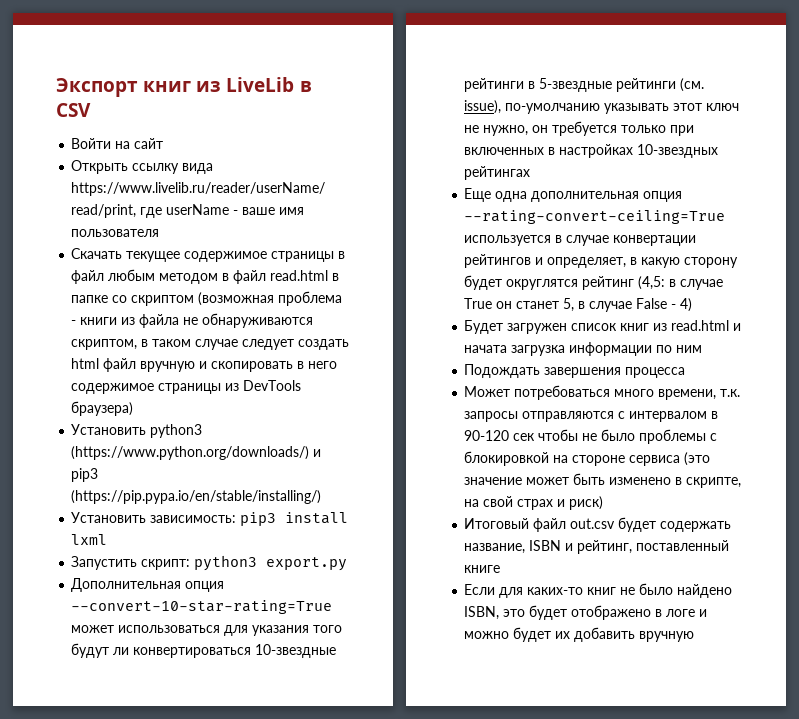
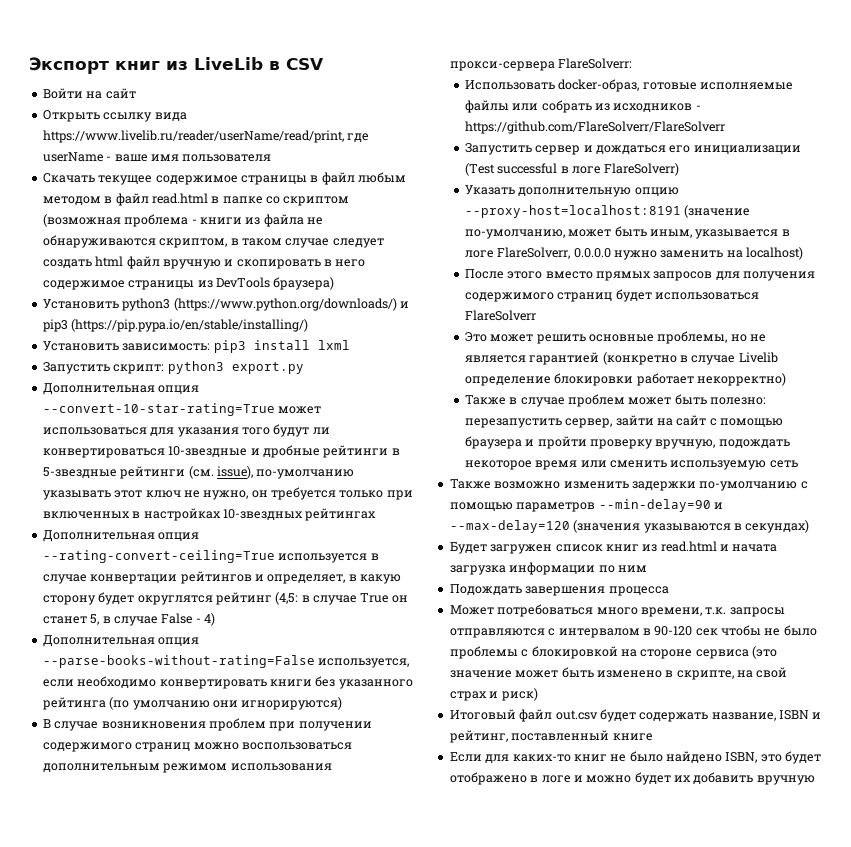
- Дополнительная опция --convert-10-star-rating=True может использоваться для указания того будут ли конвертироваться 10-звездные рейтинги в 5-звездные рейтинги (см. issue), по-умолчанию указывать этот ключ не нужно, он требуется только при включенных в настройках 10-звездных рейтингах
+ Дополнительная опция --convert-10-star-rating=True может использоваться для указания того будут ли конвертироваться 10-звездные и дробные рейтинги в 5-звездные рейтинги (см. issue), по-умолчанию указывать этот ключ не нужно, он требуется только при включенных в настройках 10-звездных рейтингах
- Еще одна дополнительная опция --rating-convert-ceiling=True используется в случае конвертации рейтингов и определяет, в какую сторону будет округлятся рейтинг (4,5: в случае True он станет 5, в случае False - 4)
+ Дополнительная опция --rating-convert-ceiling=True используется в случае конвертации рейтингов и определяет, в какую сторону будет округлятся рейтинг (4,5: в случае True он станет 5, в случае False - 4)
+ Дополнительная опция --parse-books-without-rating=False используется, если необходимо конвертировать книги без указанного рейтинга (по умолчанию они игнорируются)
+ В случае возникновения проблем при получении содержимого страниц можно воспользоваться дополнительным режимом использования прокси-сервера FlareSolverr:
+ Использовать docker-образ, готовые исполняемые файлы или собрать из исходников - https://github.com/FlareSolverr/FlareSolverr
+ Запустить сервер и дождаться его инициализации (Test successful в логе FlareSolverr)
+ Указать дополнительную опцию --proxy-host=localhost:8191 (значение по-умолчанию, может быть иным, указывается в логе FlareSolverr, 0.0.0.0 нужно заменить на localhost)
+ После этого вместо прямых запросов для получения содержимого страниц будет использоваться FlareSolverr
+ Это может решить основные проблемы, но не является гарантией (конкретно в случае Livelib определение блокировки работает некорректно)
+ Также в случае проблем может быть полезно: перезапустить сервер, зайти на сайт с помощью браузера и пройти проверку вручную, подождать некоторое время или сменить используемую сеть
+ Также возможно изменить задержки по-умолчанию с помощью параметров --min-delay=90 и --max-delay=120 (значения указываются в секундах)

